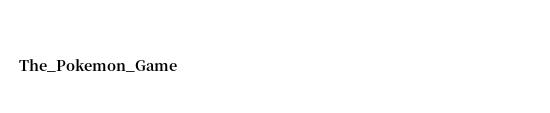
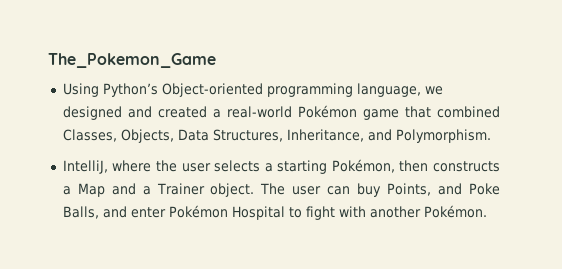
+ Using Python’s Object-oriented programming language, we designed and created a real-world Pokémon game that combined Classes, Objects, Data Structures, Inheritance, and Polymorphism.
+ IntelliJ, where the user selects a starting Pokémon, then constructs a Map and a Trainer object. The user can buy Points, and Poke Balls, and enter Pokémon Hospital to fight with another Pokémon.

